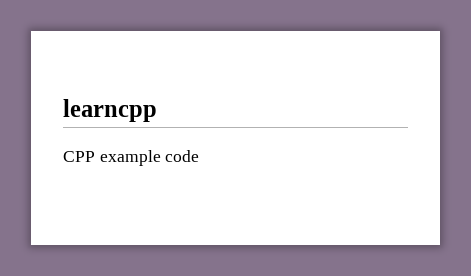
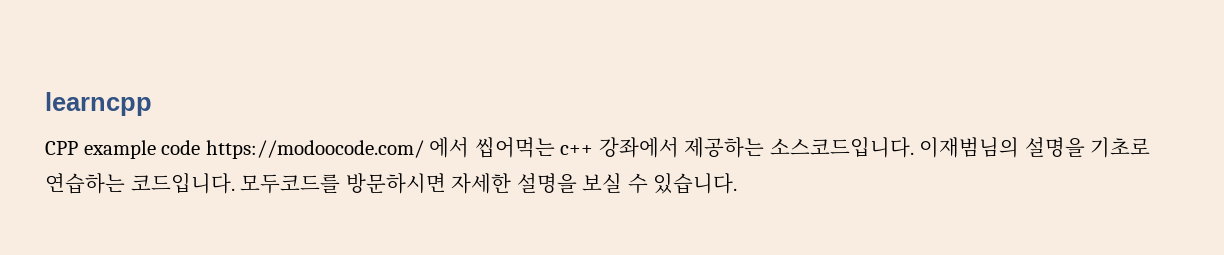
- CPP example code
+ CPP example code https://modoocode.com/ 에서 씹어먹는 c++ 강좌에서 제공하는 소스코드입니다. 이재범님의 설명을 기초로 연습하는 코드입니다. 모두코드를 방문하시면 자세한 설명을 보실 수 있습니다.

